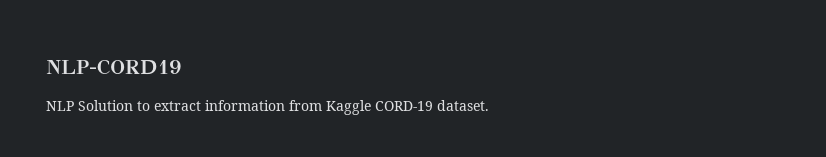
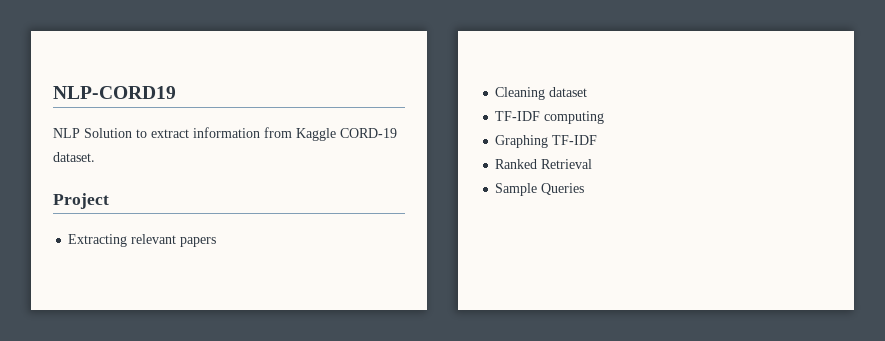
+ Project
+ Extracting relevant papers
+ Cleaning dataset
+ TF-IDF computing
+ Graphing TF-IDF
+ Ranked Retrieval
+ Sample Queries

